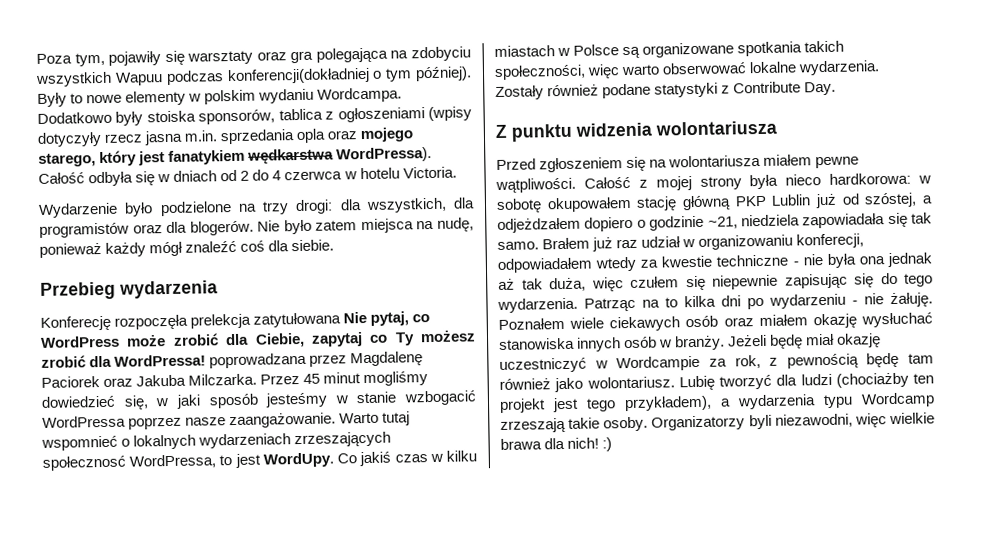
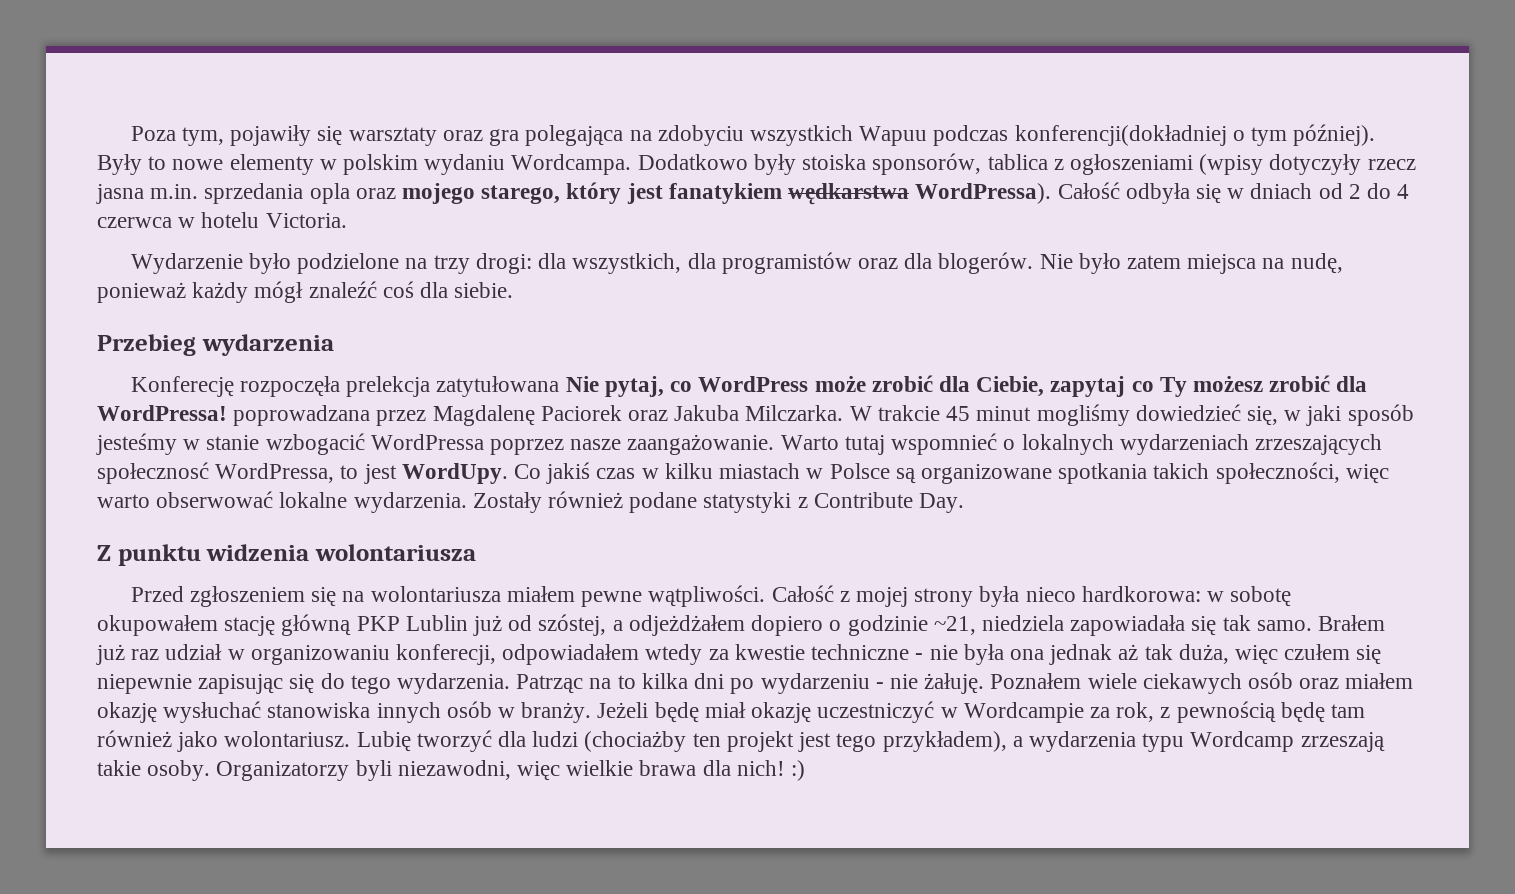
- Przez 45 minut mogliśmy dowiedzieć się, w jaki sposób jesteśmy w stanie wzbogacić WordPressa poprzez nasze zaangażowanie.
+ W trakcie 45 minut mogliśmy dowiedzieć się, w jaki sposób jesteśmy w stanie wzbogacić WordPressa poprzez nasze zaangażowanie.
- Całość z mojej strony była nieco hardkorowa: w sobotę okupowałem stację główną PKP Lublin już od szóstej, a odjeżdzałem dopiero o godzinie ~21, niedziela zapowiadała się tak samo.
+ Całość z mojej strony była nieco hardkorowa: w sobotę okupowałem stację główną PKP Lublin już od szóstej, a odjeżdżałem dopiero o godzinie ~21, niedziela zapowiadała się tak samo.

